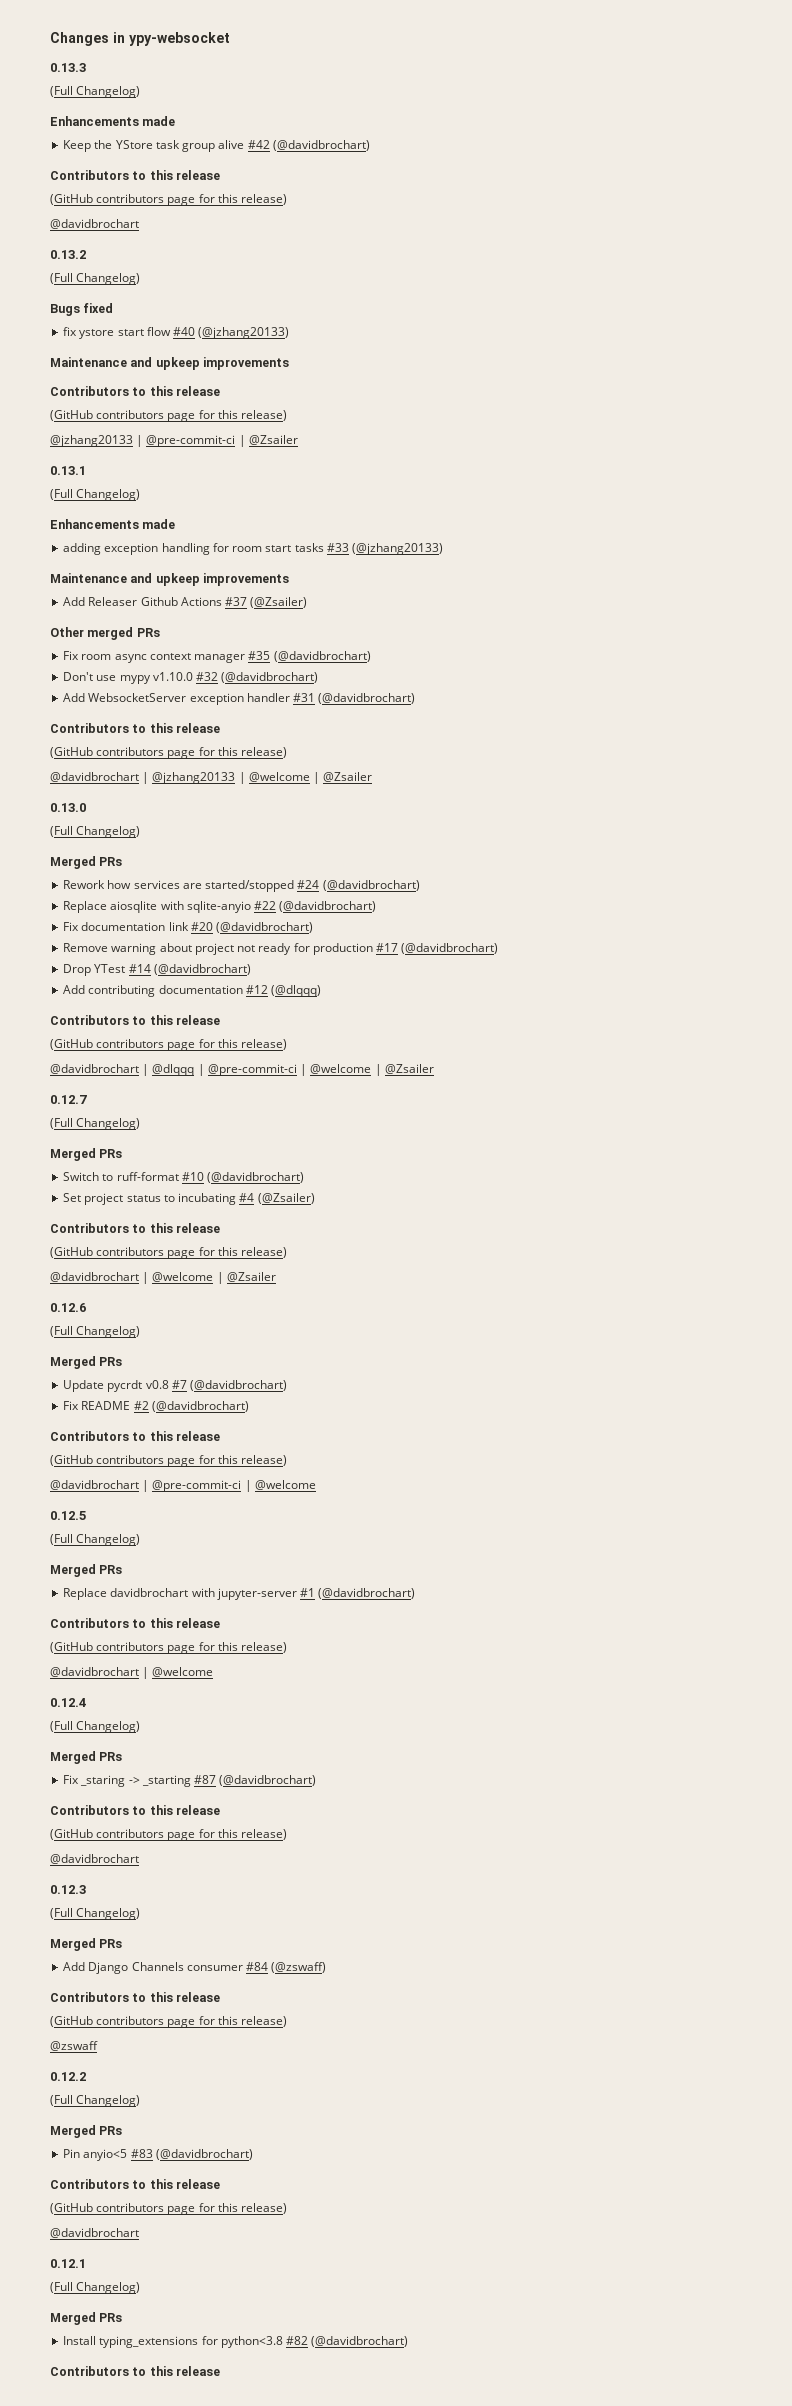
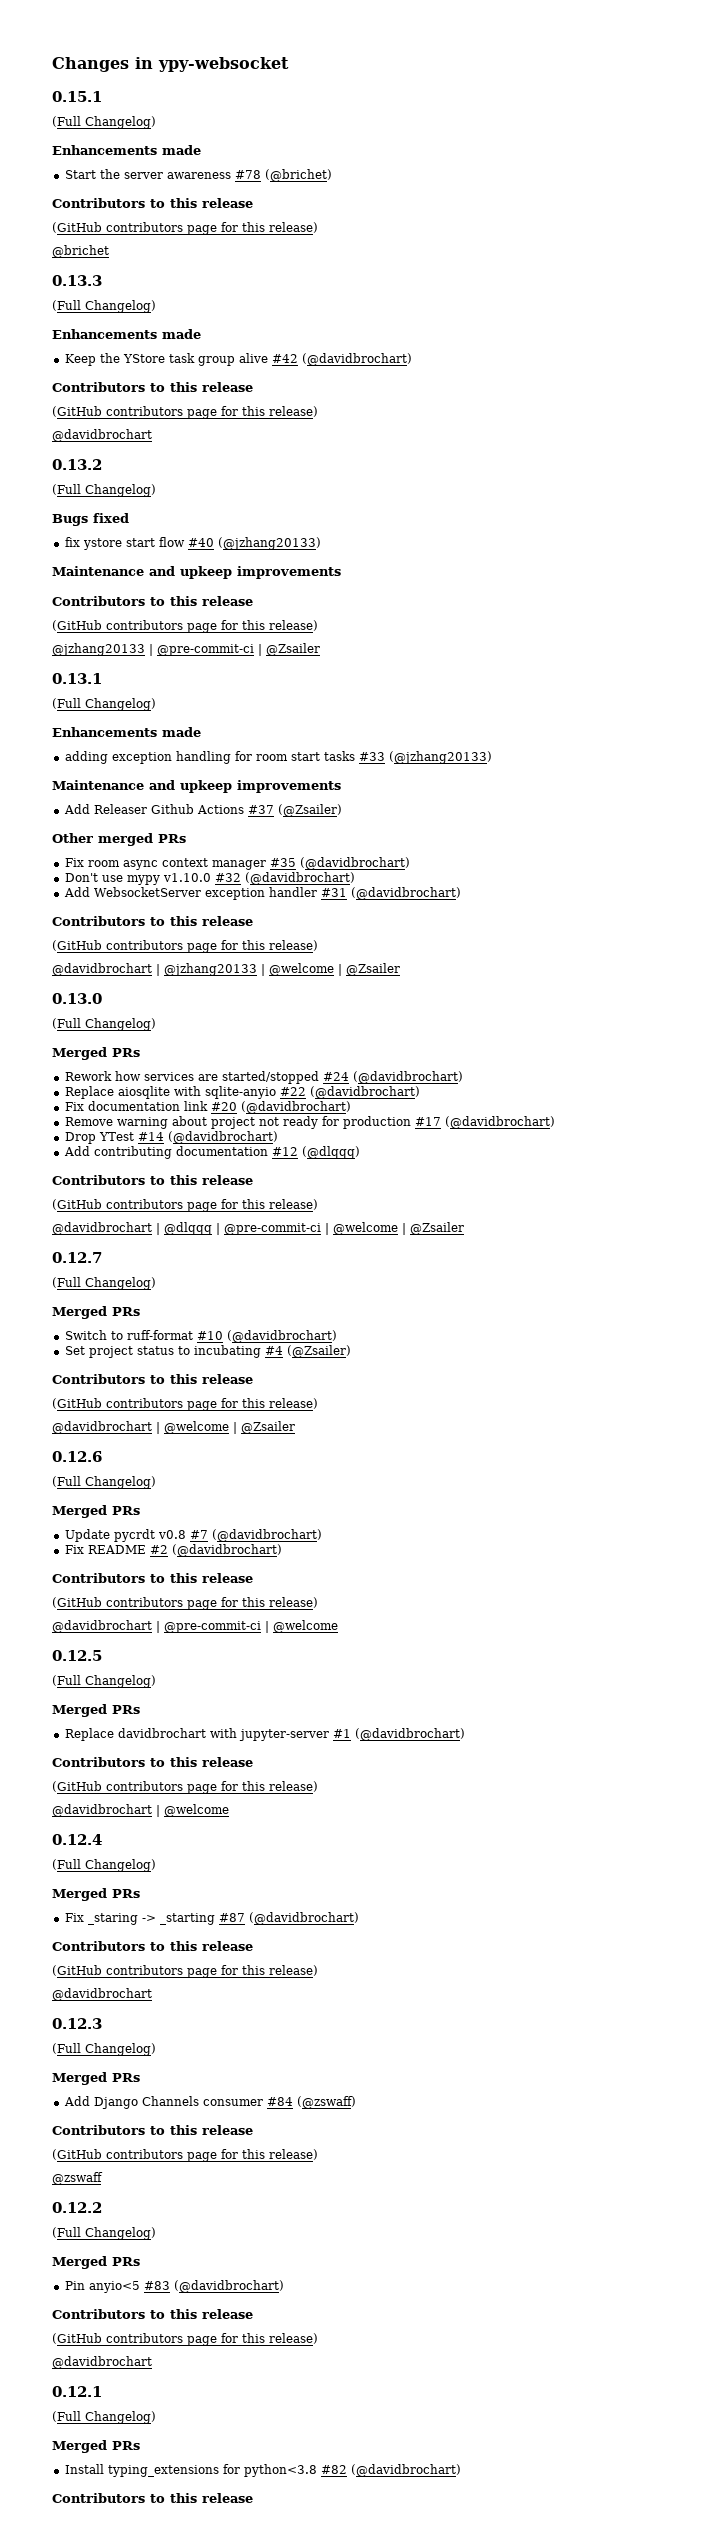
+ 0.15.1
+ (Full Changelog)
+ Enhancements made
+ Start the server awareness #78 (@brichet)
+ Contributors to this release
+ (GitHub contributors page for this release)
+ @brichet

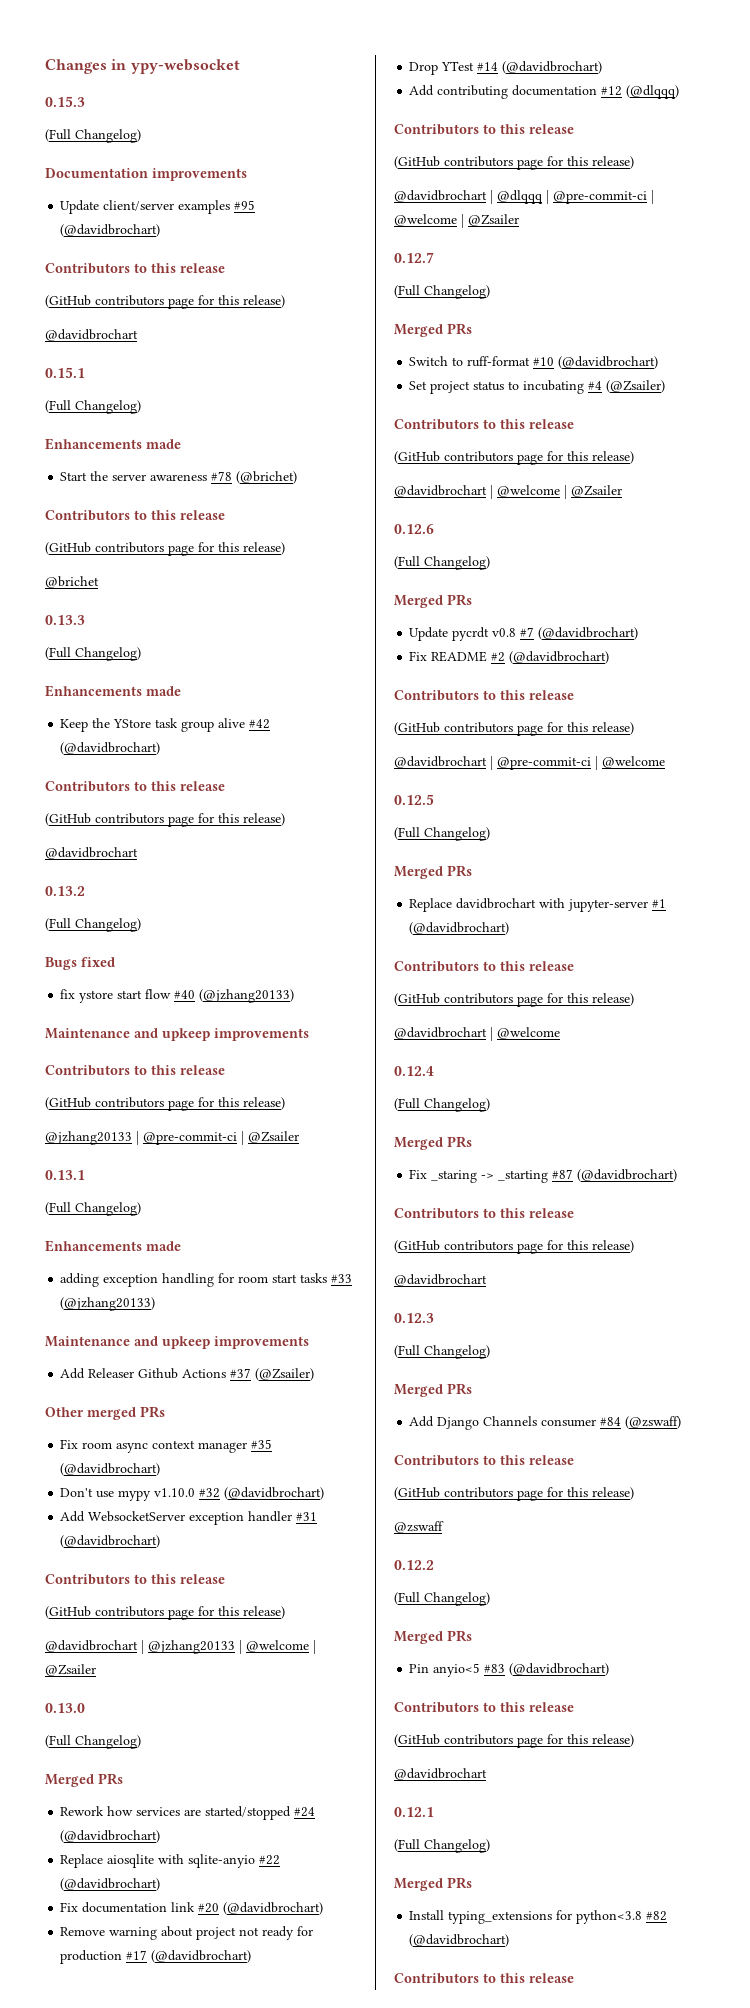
+ 0.15.3
+ (Full Changelog)
+ Documentation improvements
+ Update client/server examples #95 (@davidbrochart)
+ Contributors to this release
+ (GitHub contributors page for this release)
+ @davidbrochart

